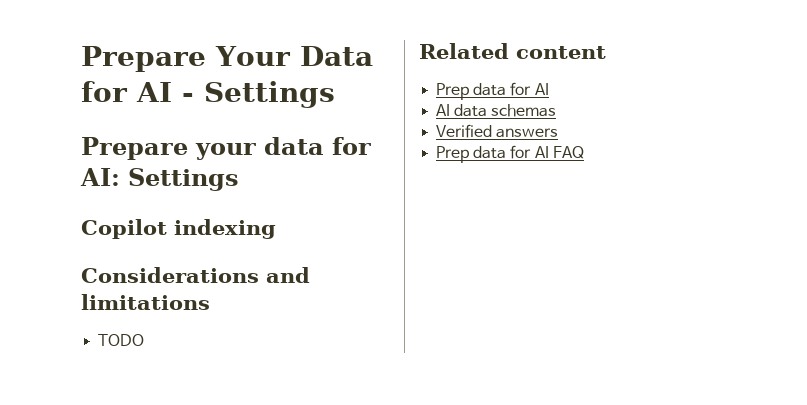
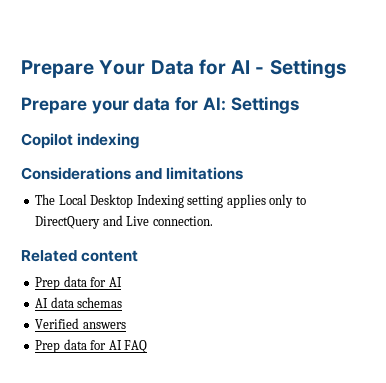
- TODO
+ The Local Desktop Indexing setting applies only to DirectQuery and Live connection.

